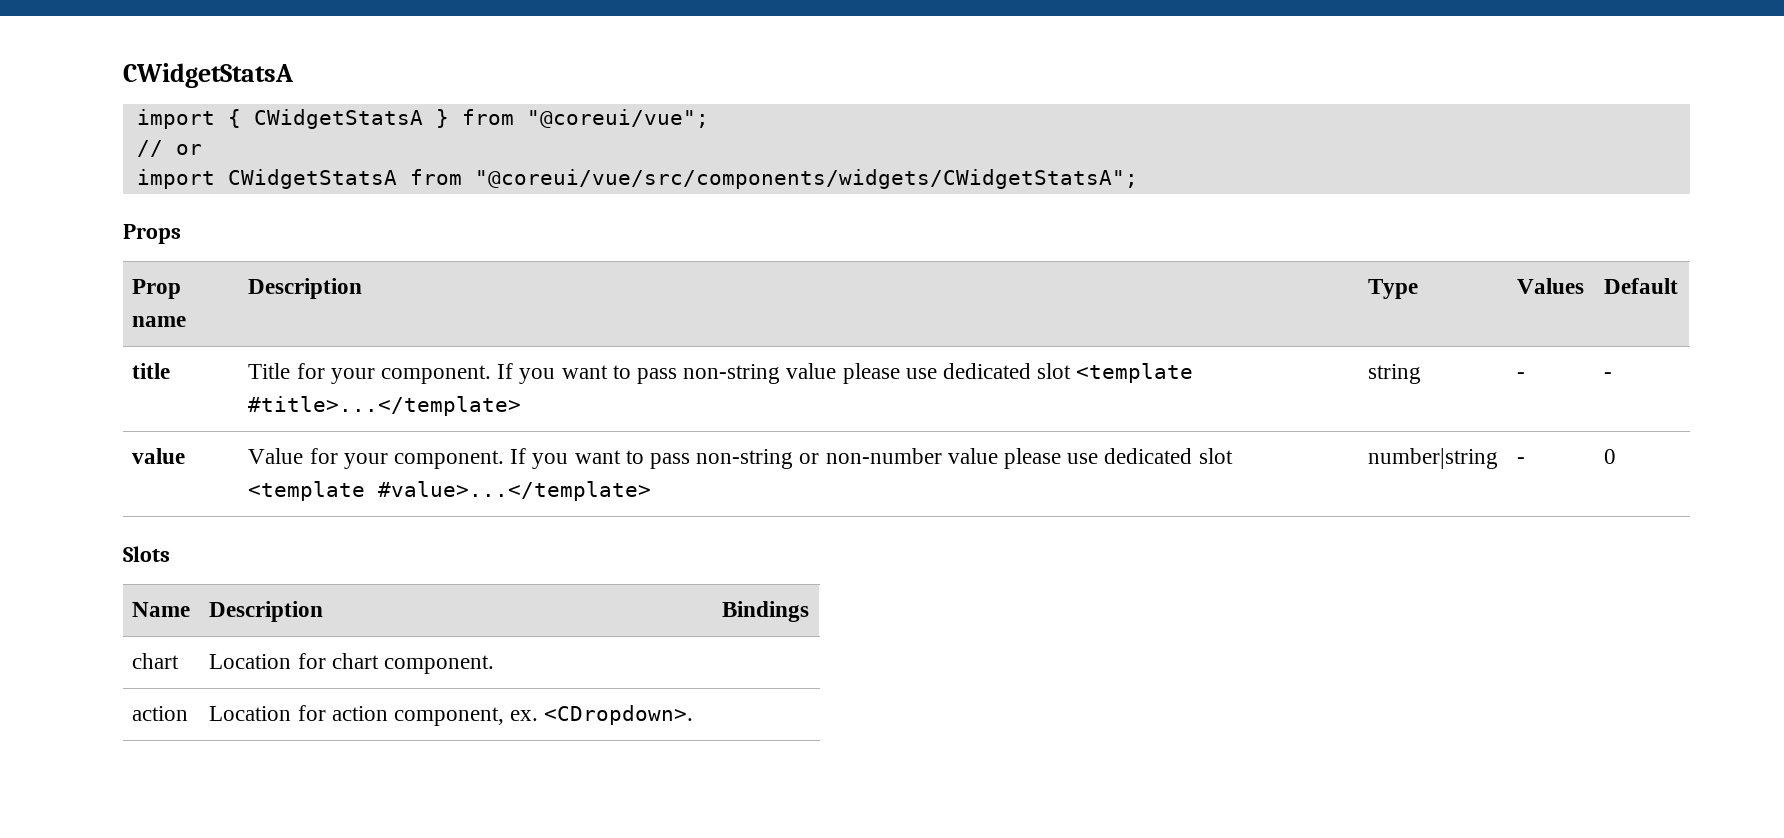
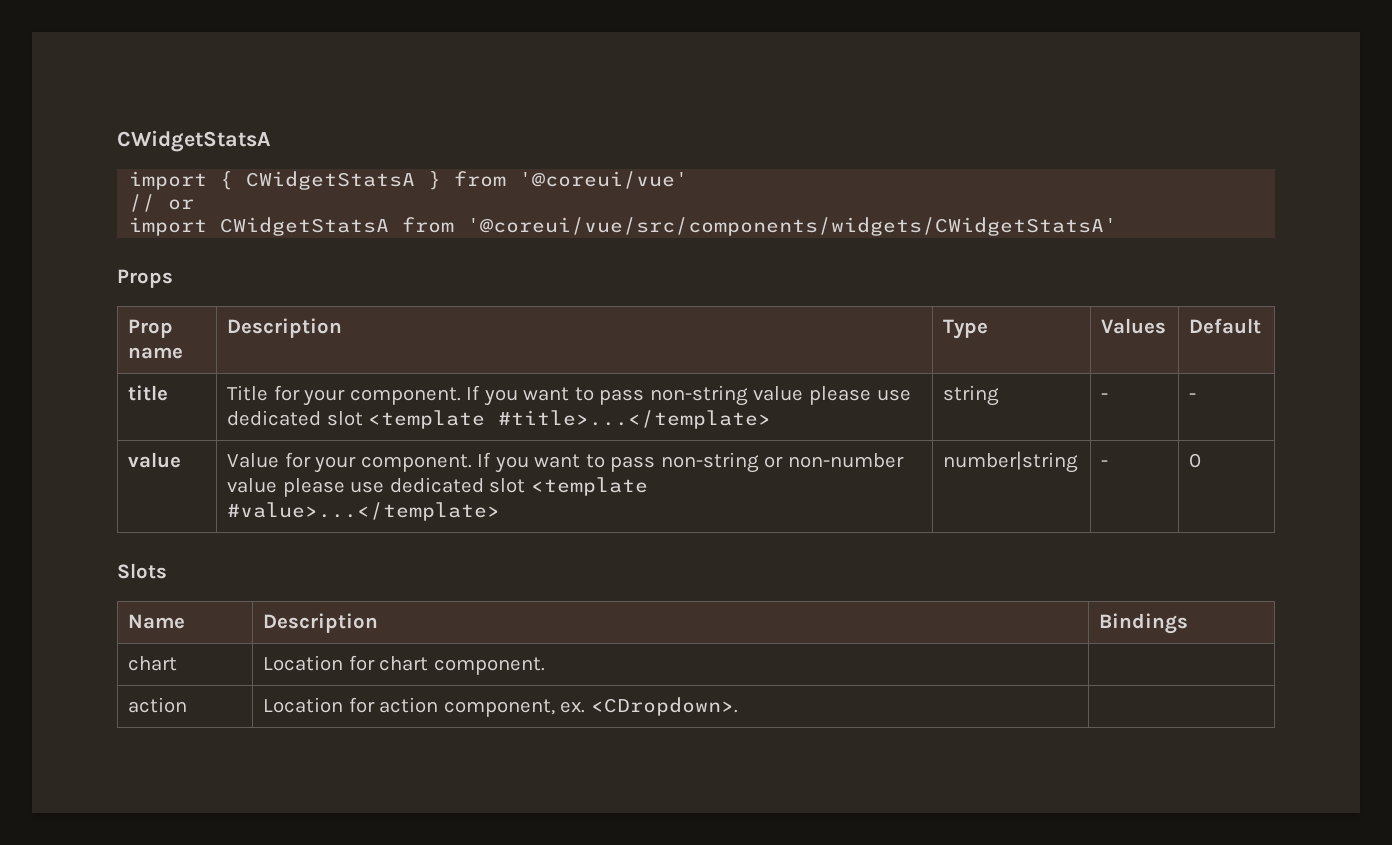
- import { CWidgetStatsA } from "@coreui/vue";
+ import { CWidgetStatsA } from '@coreui/vue'
- import CWidgetStatsA from "@coreui/vue/src/components/widgets/CWidgetStatsA";
+ import CWidgetStatsA from '@coreui/vue/src/components/widgets/CWidgetStatsA'

